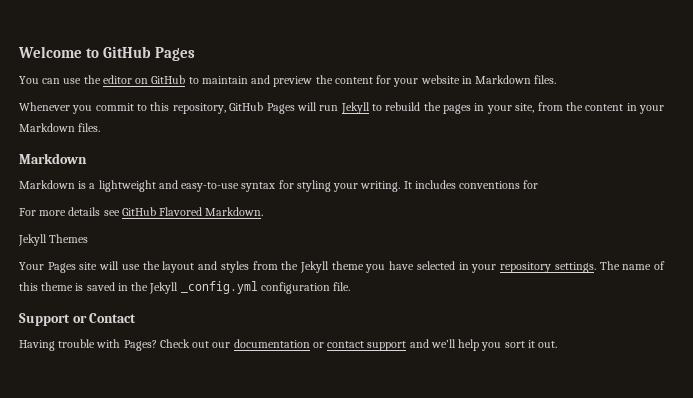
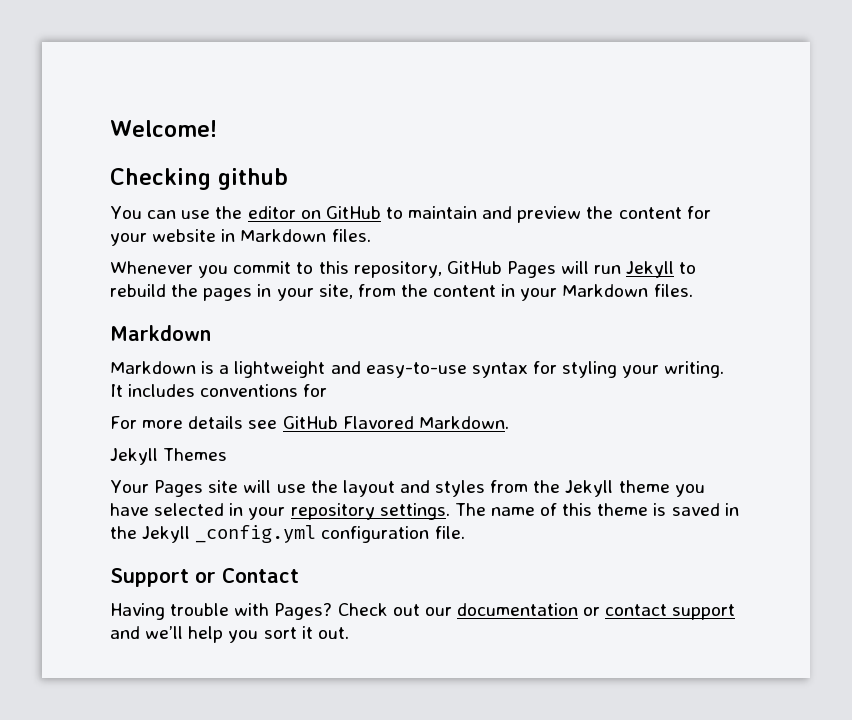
- Welcome to GitHub Pages
+ Welcome!
+ Checking github

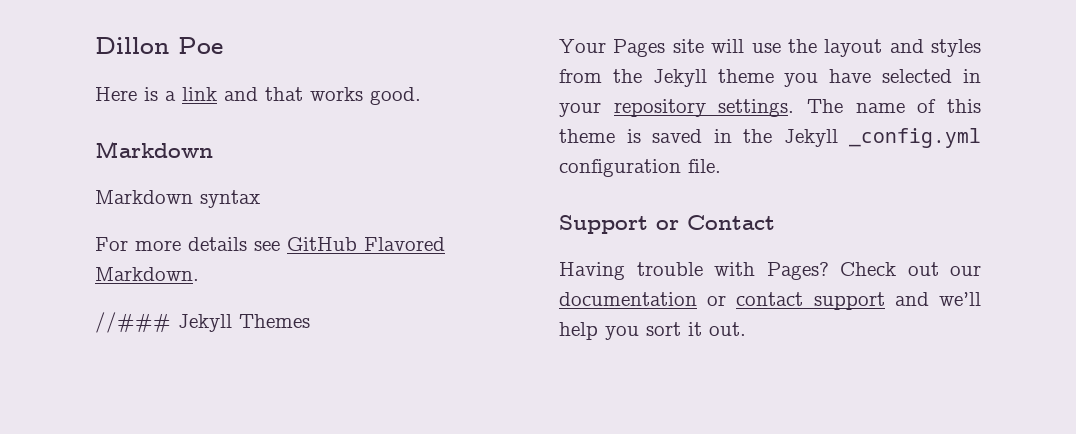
- Welcome!
- Checking github
- You can use the editor on GitHub to maintain and preview the content for your website in Markdown files.
- Whenever you commit to this repository, GitHub Pages will run Jekyll to rebuild the pages in your site, from the content in your Markdown files.
+ Dillon Poe
+ Here is a link and that works good.
  Markdown
- Markdown is a lightweight and easy-to-use syntax for styling your writing. It includes conventions for
+ Markdown syntax
- Jekyll Themes
+ //### Jekyll Themes

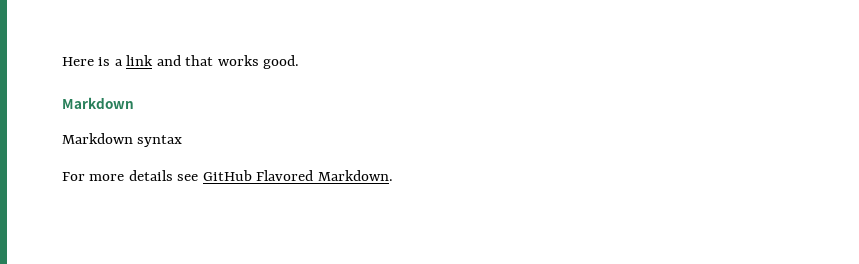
- Dillon Poe
- //### Jekyll Themes
- Your Pages site will use the layout and styles from the Jekyll theme you have selected in your repository settings. The name of this theme is saved in the Jekyll _config.yml configuration file.
- Support or Contact
- Having trouble with Pages? Check out our documentation or contact support and we’ll help you sort it out.

